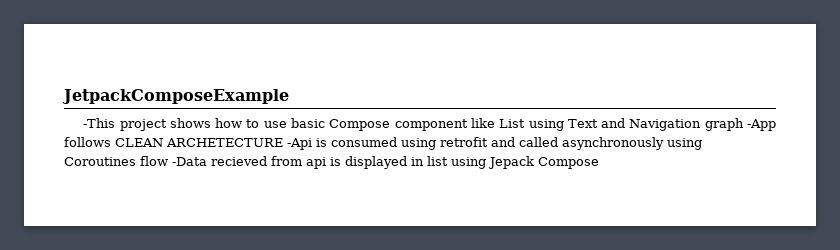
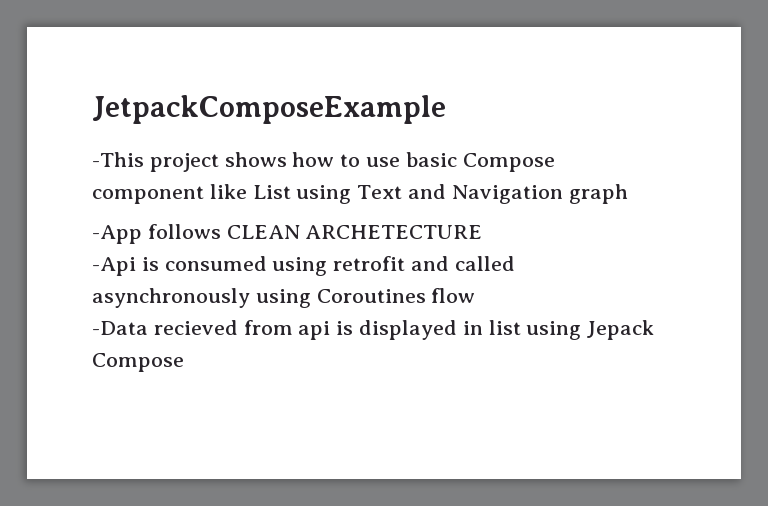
- -This project shows how to use basic Compose component like List using Text and Navigation graph -App follows CLEAN ARCHETECTURE -Api is consumed using retrofit and called asynchronously using Coroutines flow -Data recieved from api is displayed in list using Jepack Compose
+ -This project shows how to use basic Compose component like List using Text and Navigation graph
+ -App follows CLEAN ARCHETECTURE
+ -Api is consumed using retrofit and called asynchronously using Coroutines flow
+ -Data recieved from api is displayed in list using Jepack Compose

